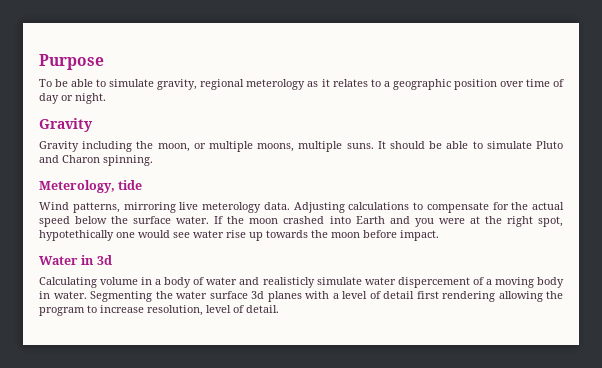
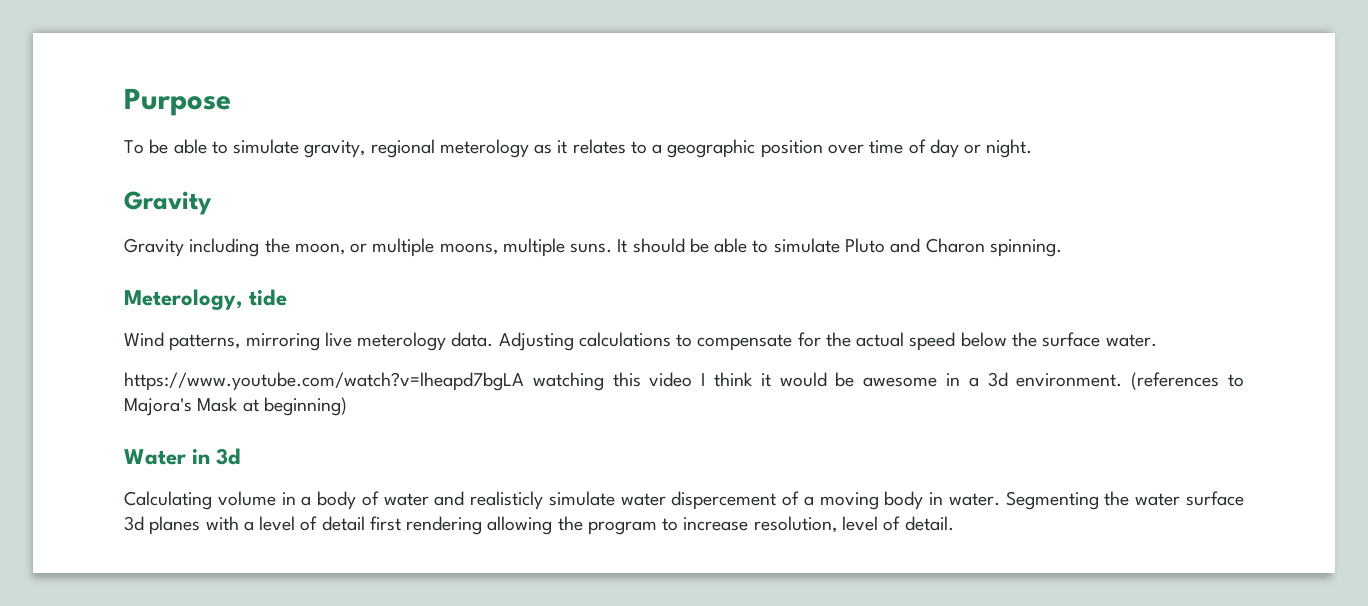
- Adjusting calculations to compensate for the actual speed below the surface water. If the moon crashed into Earth and you were at the right spot, hypotethically one would see water rise up towards the moon before impact.
+ Adjusting calculations to compensate for the actual speed below the surface water.
+ https://www.youtube.com/watch?v=lheapd7bgLA watching this video I think it would be awesome in a 3d environment. (references to Majora's Mask at beginning)

